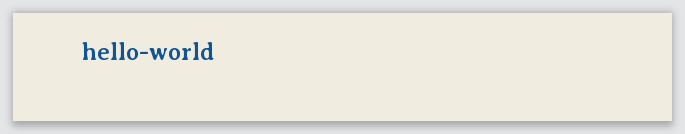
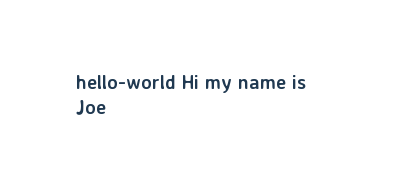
- hello-world
+ hello-world Hi my name is Joe

